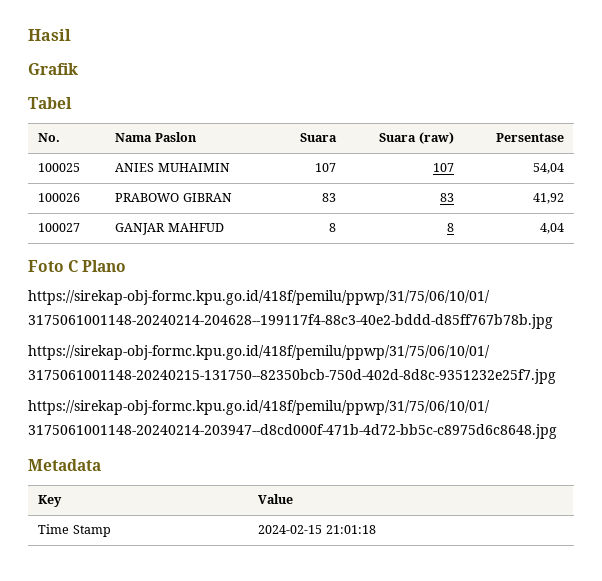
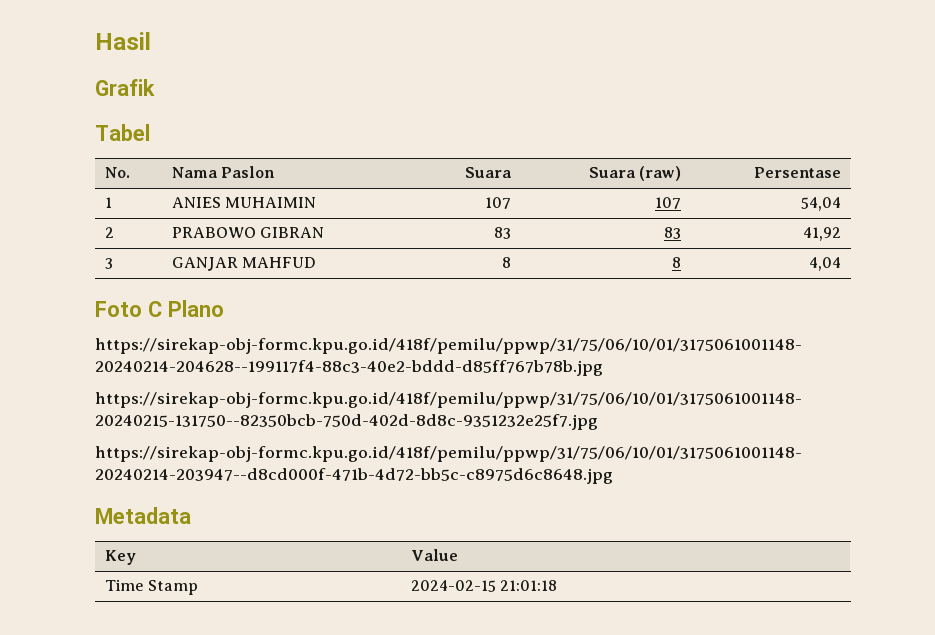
- 100025 | ANIES MUHAIMIN | 107 | 107 | 54,04
+ 1 | ANIES MUHAIMIN | 107 | 107 | 54,04
- 100026 | PRABOWO GIBRAN | 83 | 83 | 41,92
+ 2 | PRABOWO GIBRAN | 83 | 83 | 41,92
- 100027 | GANJAR MAHFUD | 8 | 8 | 4,04
+ 3 | GANJAR MAHFUD | 8 | 8 | 4,04

